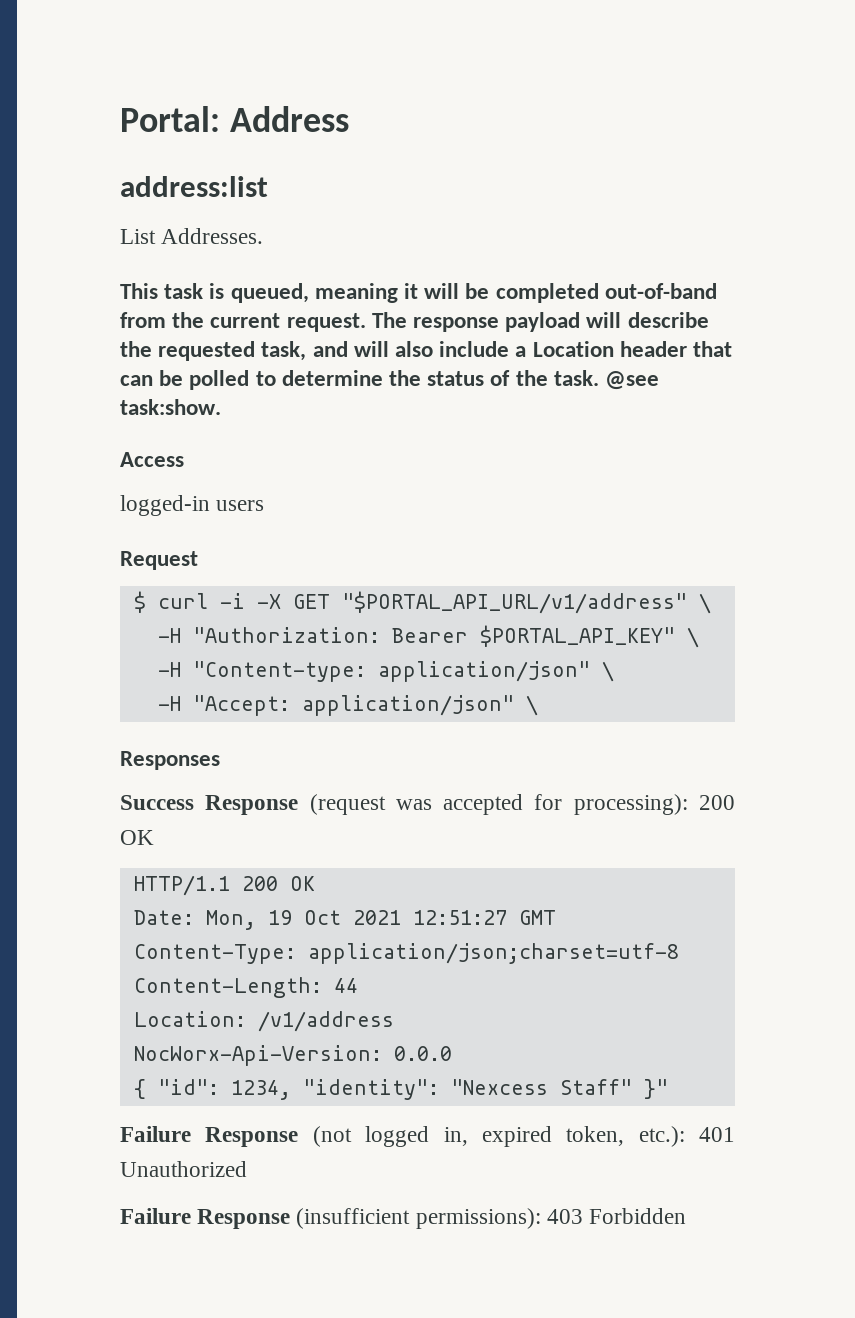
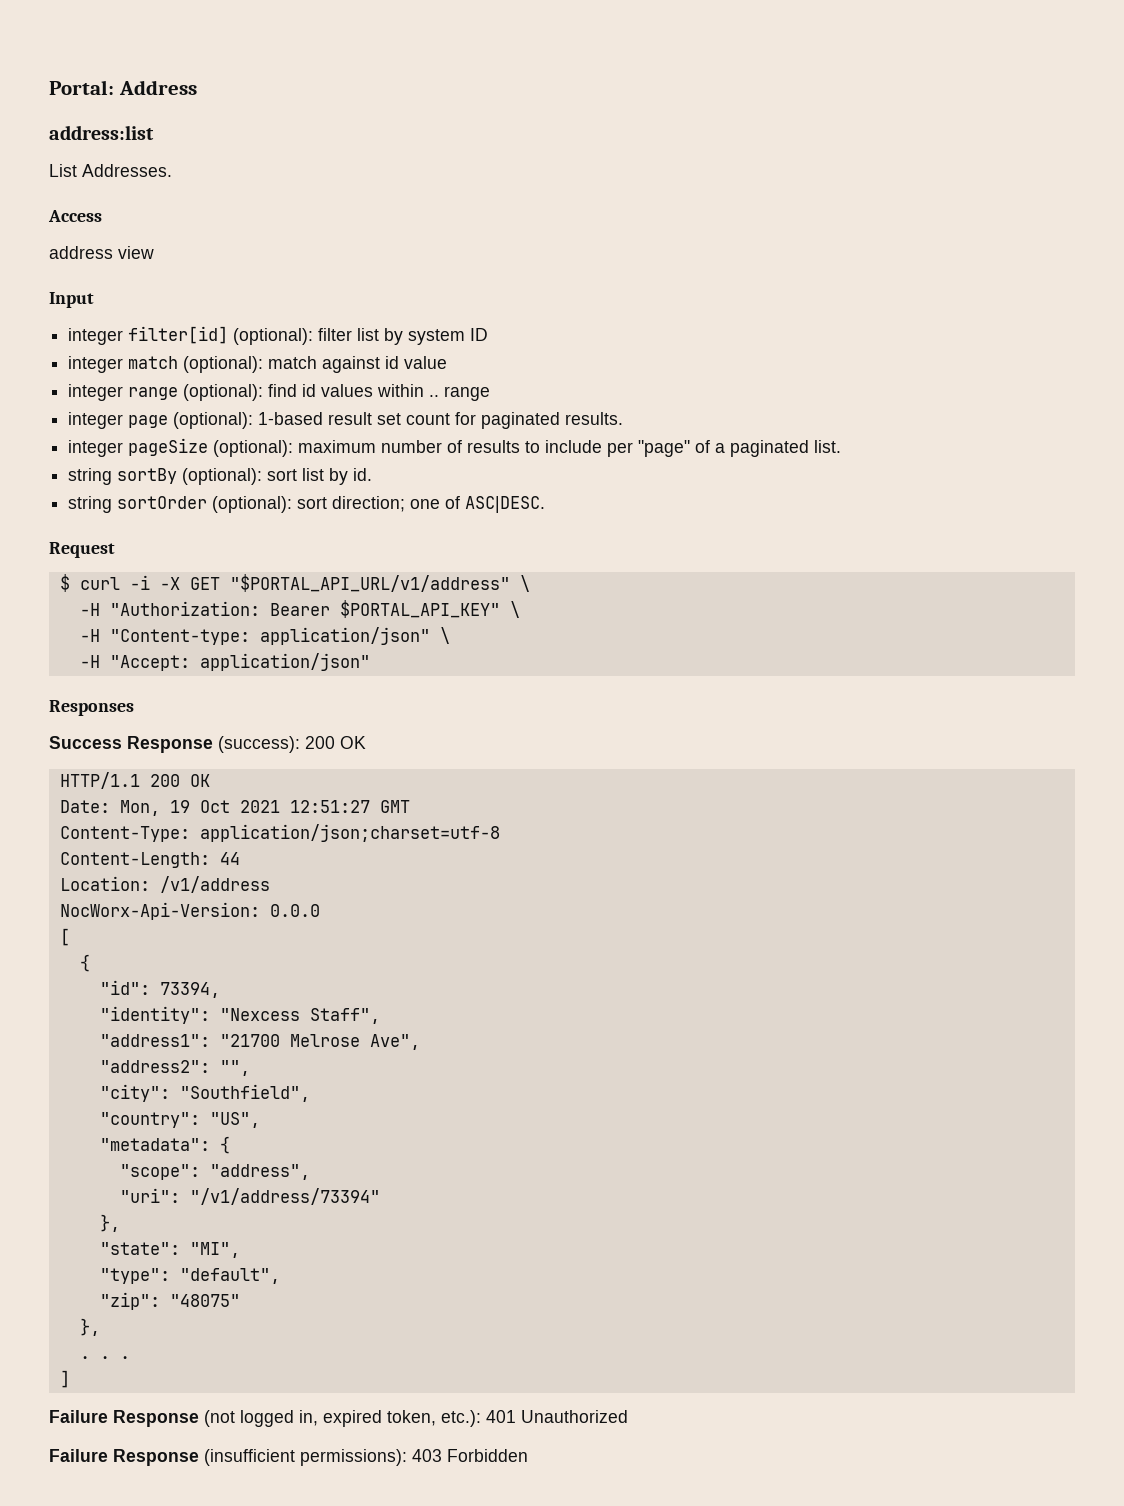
- This task is queued, meaning it will be completed out-of-band from the current request. The response payload will describe the requested task, and will also include a Location header that can be polled to determine the status of the task. @see task:show.
  Access
- logged-in users
+ address view
+ Input
+ integer filter[id] (optional): filter list by system ID
+ integer match (optional): match against id value
+ integer range (optional): find id values within .. range
+ integer page (optional): 1-based result set count for paginated results.
+ integer pageSize (optional): maximum number of results to include per "page" of a paginated list.
+ string sortBy (optional): sort list by id.
+ string sortOrder (optional): sort direction; one of ASC|DESC.
- -H "Accept: application/json" \
+ -H "Accept: application/json"
- Success Response (request was accepted for processing): 200 OK
+ Success Response (success): 200 OK
- { "id": 1234, "identity": "Nexcess Staff" }"
+ [
+ {
+ "id": 73394,
+ "identity": "Nexcess Staff",
+ "address1": "21700 Melrose Ave",
+ "address2": "",
+ "city": "Southfield",
+ "country": "US",
+ "metadata": {
+ "scope": "address",
+ "uri": "/v1/address/73394"
+ },
+ "state": "MI",
+ "type": "default",
+ "zip": "48075"
+ },
+ . . .
+ ]

